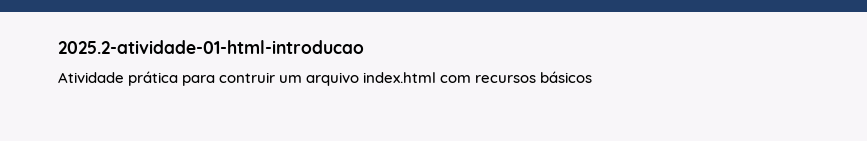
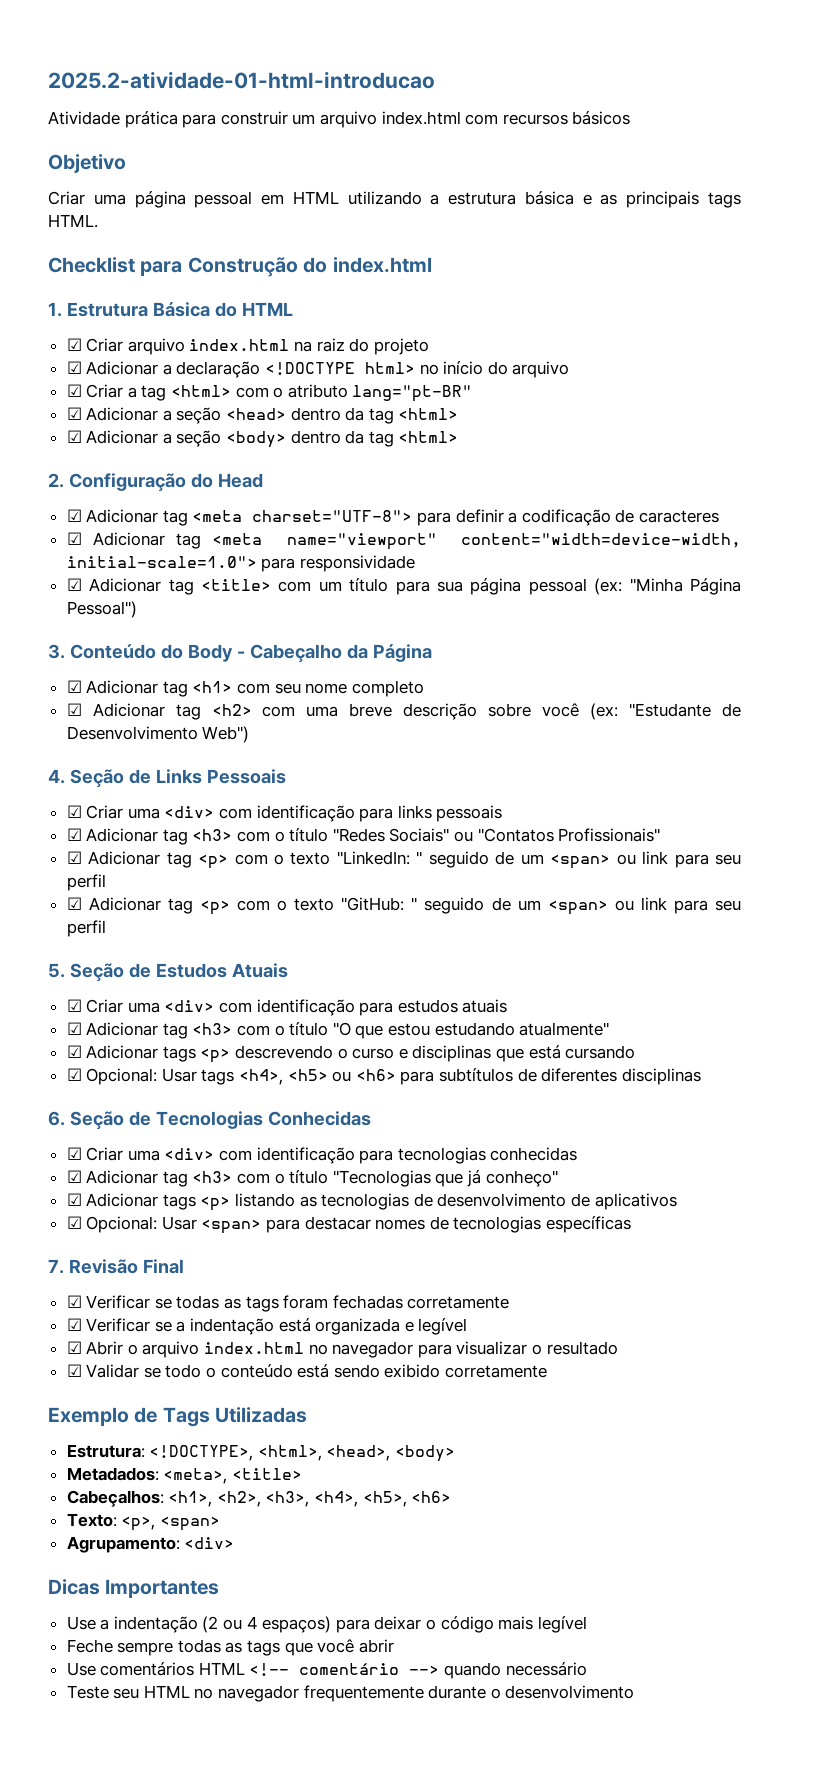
- Atividade prática para contruir um arquivo index.html com recursos básicos
+ Atividade prática para construir um arquivo index.html com recursos básicos
+ Objetivo
+ Criar uma página pessoal em HTML utilizando a estrutura básica e as principais tags HTML.
+ Checklist para Construção do index.html
+ 1. Estrutura Básica do HTML
+ ☑ Criar arquivo index.html na raiz do projeto
+ ☑ Adicionar a declaração <!DOCTYPE html> no início do arquivo
+ ☑ Criar a tag <html> com o atributo lang="pt-BR"
+ ☑ Adicionar a seção <head> dentro da tag <html>
+ ☑ Adicionar a seção <body> dentro da tag <html>
+ 2. Configuração do Head
+ ☑ Adicionar tag <meta charset="UTF-8"> para definir a codificação de caracteres
+ ☑ Adicionar tag <meta name="viewport" content="width=device-width, initial-scale=1.0"> para responsividade
+ ☑ Adicionar tag <title> com um título para sua página pessoal (ex: "Minha Página Pessoal")
+ 3. Conteúdo do Body - Cabeçalho da Página
+ ☑ Adicionar tag <h1> com seu nome completo
+ ☑ Adicionar tag <h2> com uma breve descrição sobre você (ex: "Estudante de Desenvolvimento Web")
+ 4. Seção de Links Pessoais
+ ☑ Criar uma <div> com identificação para links pessoais
+ ☑ Adicionar tag <h3> com o título "Redes Sociais" ou "Contatos Profissionais"
+ ☑ Adicionar tag <p> com o texto "LinkedIn: " seguido de um <span> ou link para seu perfil
+ ☑ Adicionar tag <p> com o texto "GitHub: " seguido de um <span> ou link para seu perfil
+ 5. Seção de Estudos Atuais
+ ☑ Criar uma <div> com identificação para estudos atuais
+ ☑ Adicionar tag <h3> com o título "O que estou estudando atualmente"
+ ☑ Adicionar tags <p> descrevendo o curso e disciplinas que está cursando
+ ☑ Opcional: Usar tags <h4>, <h5> ou <h6> para subtítulos de diferentes disciplinas
+ 6. Seção de Tecnologias Conhecidas
+ ☑ Criar uma <div> com identificação para tecnologias conhecidas
+ ☑ Adicionar tag <h3> com o título "Tecnologias que já conheço"
+ ☑ Adicionar tags <p> listando as tecnologias de desenvolvimento de aplicativos
+ ☑ Opcional: Usar <span> para destacar nomes de tecnologias específicas
+ 7. Revisão Final
+ ☑ Verificar se todas as tags foram fechadas corretamente
+ ☑ Verificar se a indentação está organizada e legível
+ ☑ Abrir o arquivo index.html no navegador para visualizar o resultado
+ ☑ Validar se todo o conteúdo está sendo exibido corretamente
+ Exemplo de Tags Utilizadas
+ Estrutura: <!DOCTYPE>, <html>, <head>, <body>
+ Metadados: <meta>, <title>
+ Cabeçalhos: <h1>, <h2>, <h3>, <h4>, <h5>, <h6>
+ Texto: <p>, <span>
+ Agrupamento: <div>
+ Dicas Importantes
+ Use a indentação (2 ou 4 espaços) para deixar o código mais legível
+ Feche sempre todas as tags que você abrir
+ Use comentários HTML <!-- comentário --> quando necessário
+ Teste seu HTML no navegador frequentemente durante o desenvolvimento

